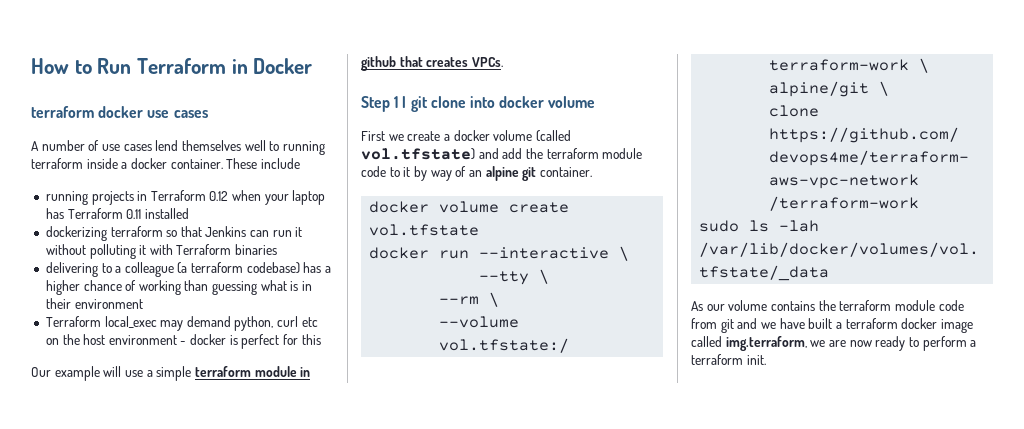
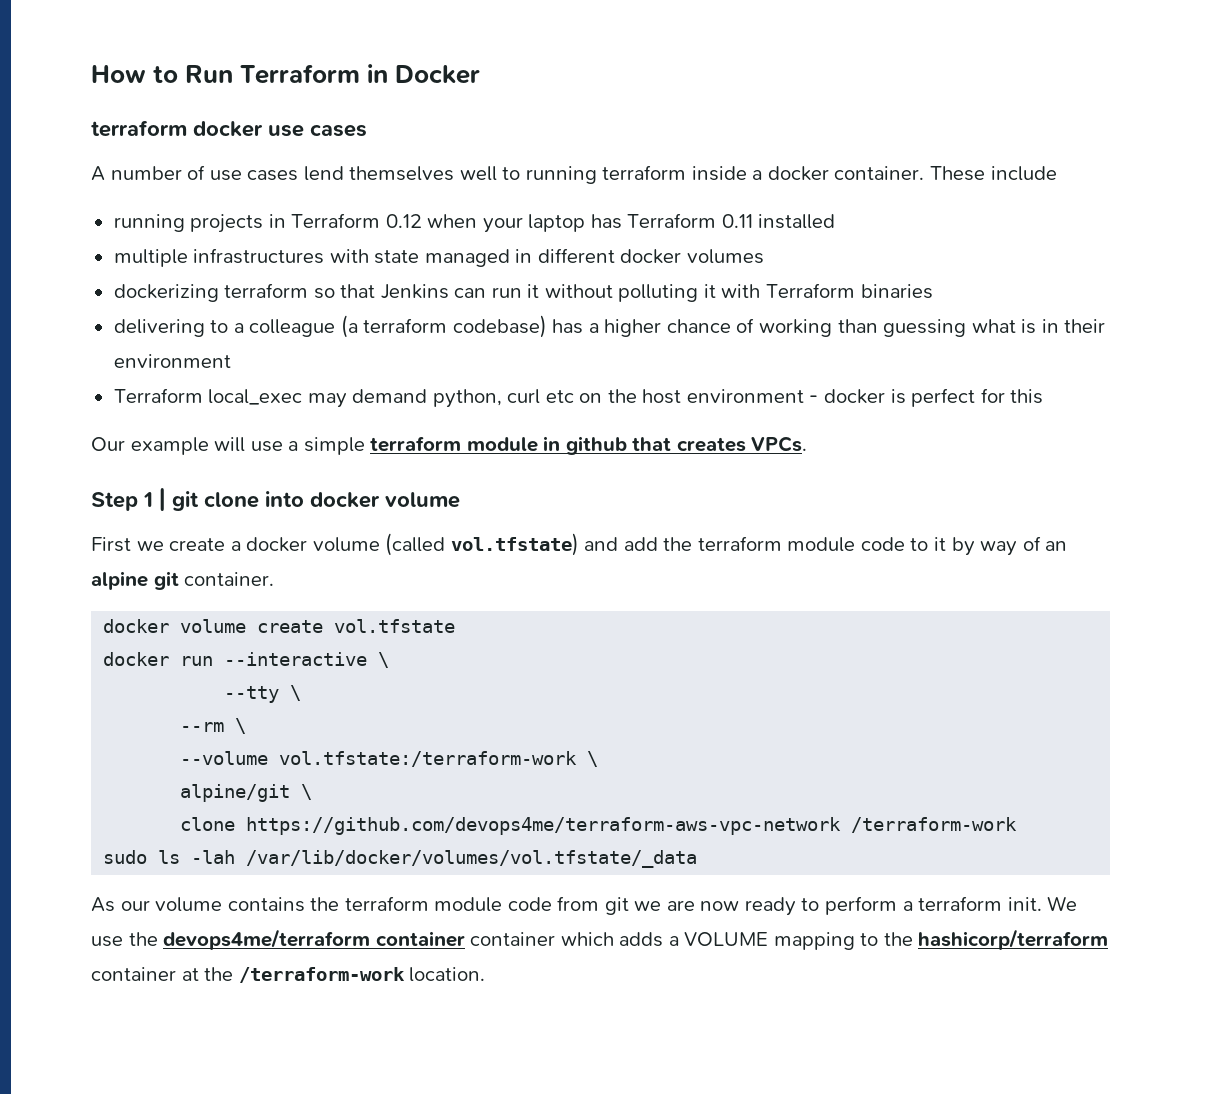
+ multiple infrastructures with state managed in different docker volumes
- As our volume contains the terraform module code from git and we have built a terraform docker image called img.terraform, we are now ready to perform a terraform init.
+ As our volume contains the terraform module code from git we are now ready to perform a terraform init.
+ We use the devops4me/terraform container container which adds a VOLUME mapping to the hashicorp/terraform container at the /terraform-work location.

